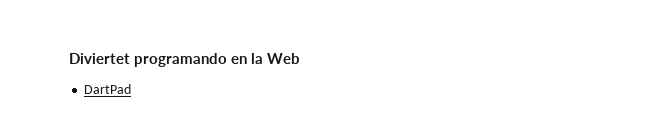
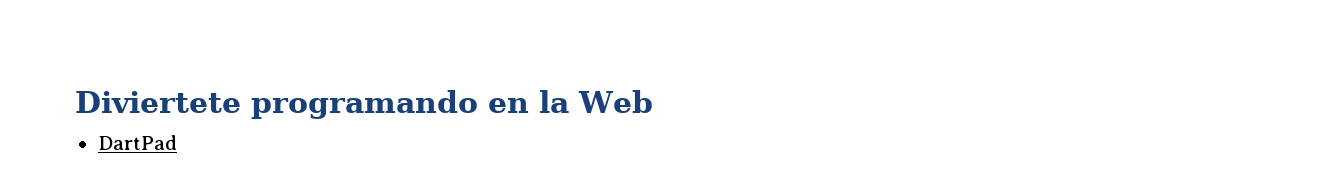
- Diviertet programando en la Web
+ Diviertete programando en la Web

